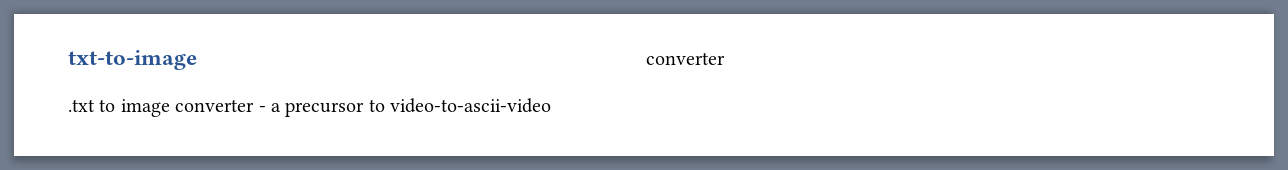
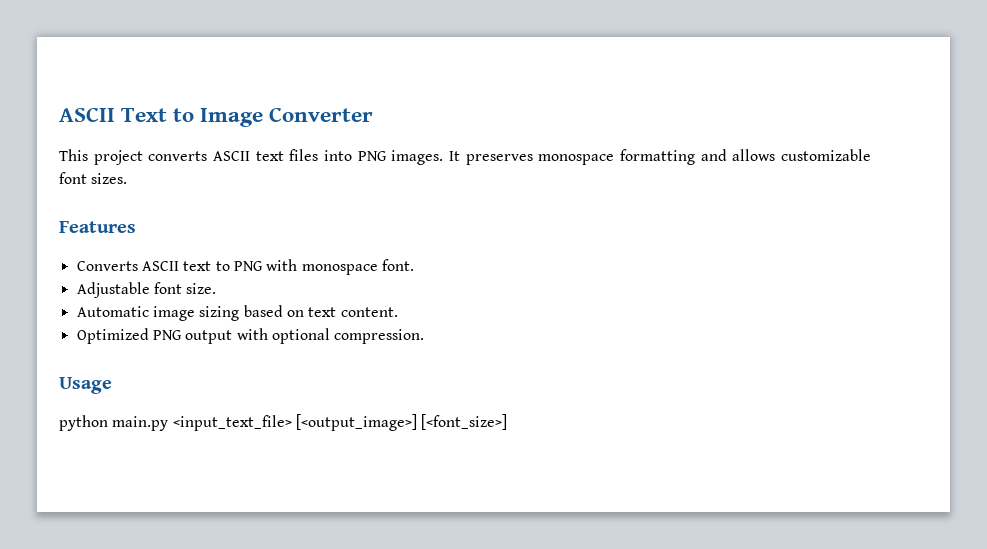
- txt-to-image
- .txt to image converter - a precursor to video-to-ascii-video converter
+ ASCII Text to Image Converter
+ This project converts ASCII text files into PNG images. It preserves monospace formatting and allows customizable font sizes.
+ Features
+ Converts ASCII text to PNG with monospace font.
+ Adjustable font size.
+ Automatic image sizing based on text content.
+ Optimized PNG output with optional compression.
+ Usage
+ python main.py <input_text_file> [<output_image>] [<font_size>]

